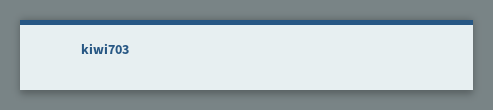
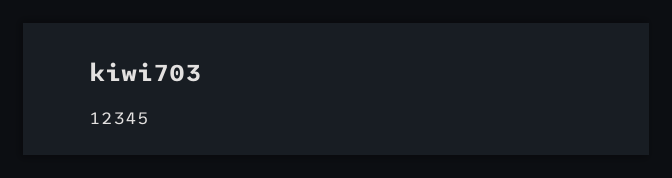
+ 12345

